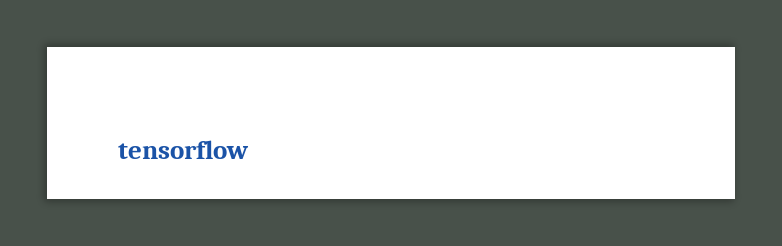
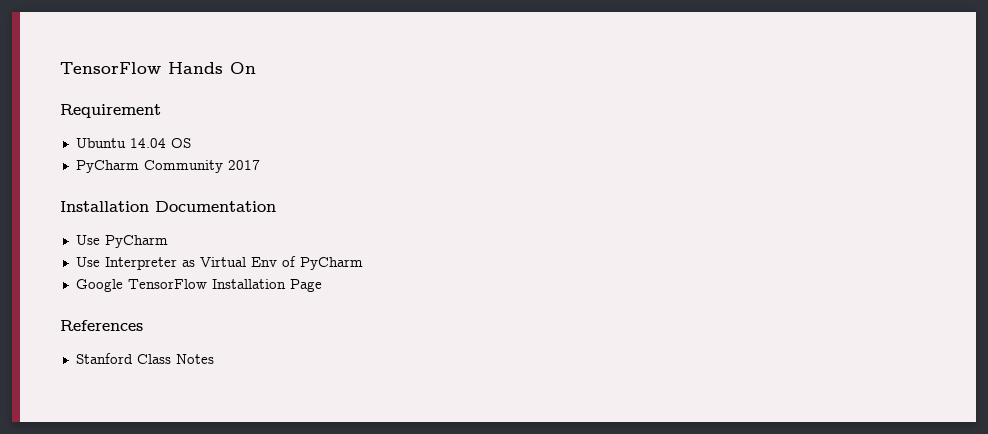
- tensorflow
+ TensorFlow Hands On
+ Requirement
+ Ubuntu 14.04 OS
+ PyCharm Community 2017
+ Installation Documentation
+ Use PyCharm
+ Use Interpreter as Virtual Env of PyCharm
+ Google TensorFlow Installation Page
+ References
+ Stanford Class Notes

